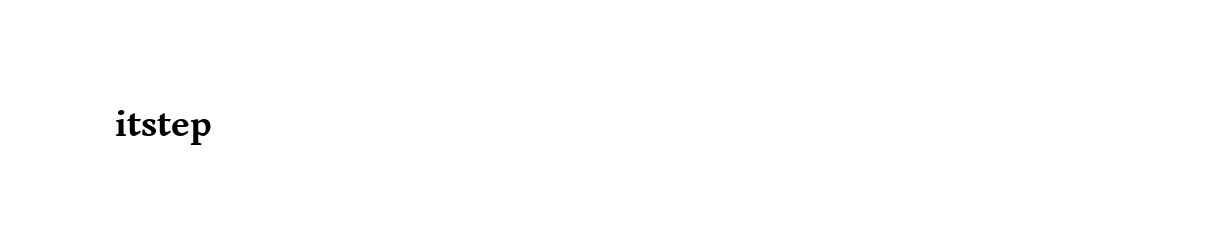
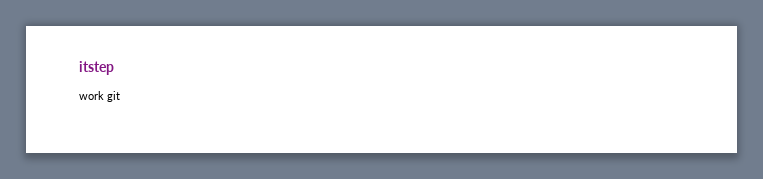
+ work git

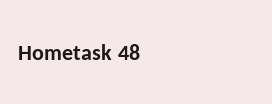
- itstep
- work git
+ Hometask 48

